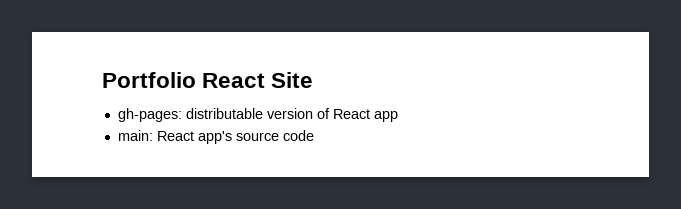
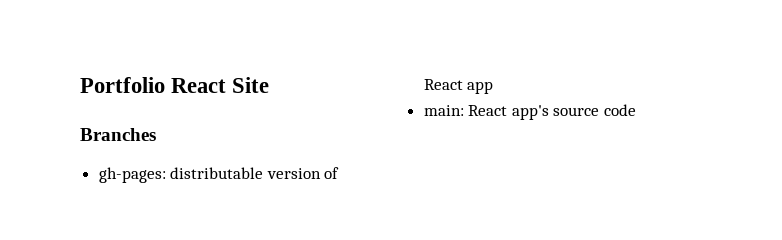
+ Branches

